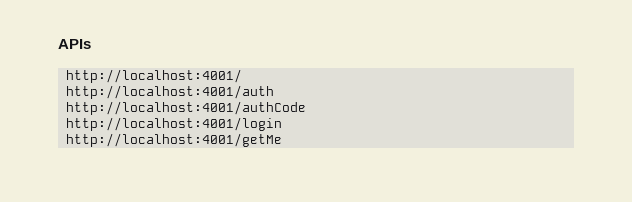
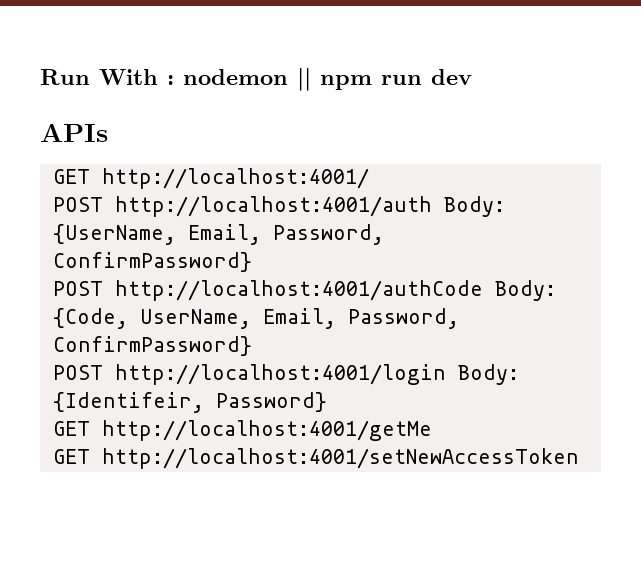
+ Run With : nodemon || npm run dev
- http://localhost:4001/
+ GET http://localhost:4001/
- http://localhost:4001/auth
- http://localhost:4001/authCode
- http://localhost:4001/login
- http://localhost:4001/getMe
+ POST http://localhost:4001/auth Body: {UserName, Email, Password, ConfirmPassword}
+ POST http://localhost:4001/authCode Body: {Code, UserName, Email, Password, ConfirmPassword}
+ POST http://localhost:4001/login Body: {Identifeir, Password}
+ GET http://localhost:4001/getMe
+ GET http://localhost:4001/setNewAccessToken

